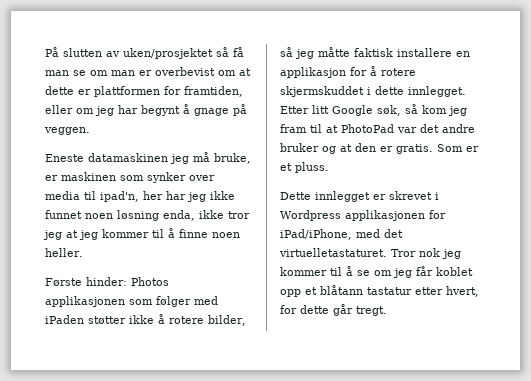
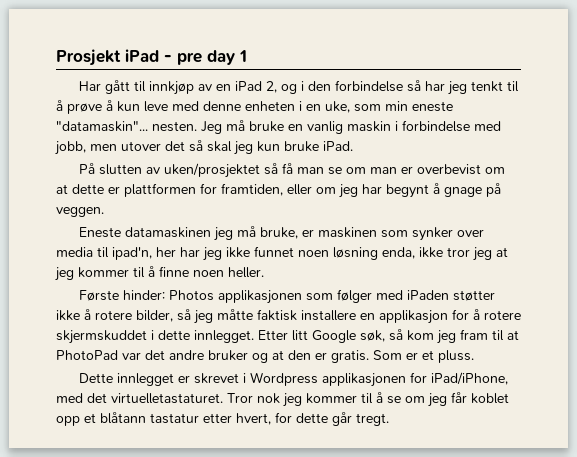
+ Prosjekt iPad - pre day 1
+ Har gått til innkjøp av en iPad 2, og i den forbindelse så har jeg tenkt til å prøve å kun leve med denne enheten i en uke, som min eneste "datamaskin"... nesten. Jeg må bruke en vanlig maskin i forbindelse med jobb, men utover det så skal jeg kun bruke iPad.

